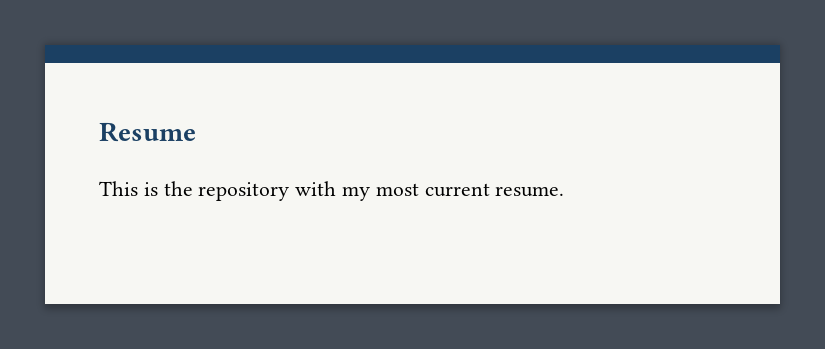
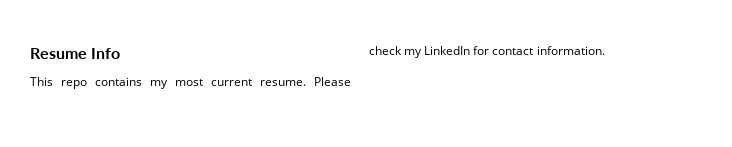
- Resume
+ Resume Info
- This is the repository with my most current resume.
+ This repo contains my most current resume. Please check my LinkedIn for contact information.

